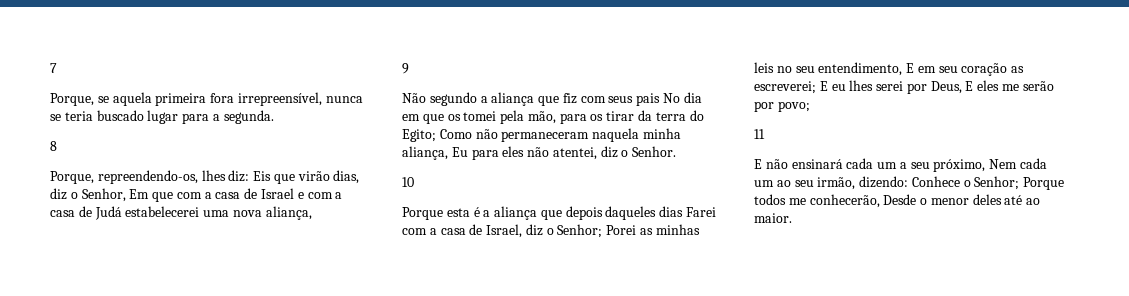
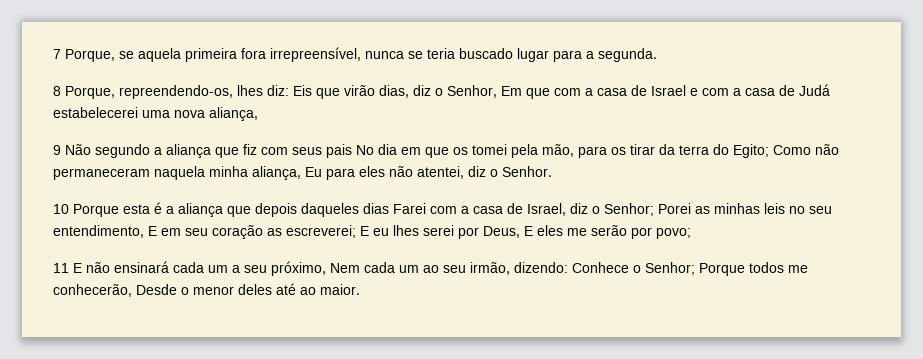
- 7
- Porque, se aquela primeira fora irrepreensível, nunca se teria buscado lugar para a segunda.
+ 7 Porque, se aquela primeira fora irrepreensível, nunca se teria buscado lugar para a segunda.
- 8
- Porque, repreendendo-os, lhes diz: Eis que virão dias, diz o Senhor, Em que com a casa de Israel e com a casa de Judá estabelecerei uma nova aliança,
+ 8 Porque, repreendendo-os, lhes diz: Eis que virão dias, diz o Senhor, Em que com a casa de Israel e com a casa de Judá estabelecerei uma nova aliança,
- 9
- Não segundo a aliança que fiz com seus pais No dia em que os tomei pela mão, para os tirar da terra do Egito; Como não permaneceram naquela minha aliança, Eu para eles não atentei, diz o Senhor.
+ 9 Não segundo a aliança que fiz com seus pais No dia em que os tomei pela mão, para os tirar da terra do Egito; Como não permaneceram naquela minha aliança, Eu para eles não atentei, diz o Senhor.
- 10
- Porque esta é a aliança que depois daqueles dias Farei com a casa de Israel, diz o Senhor; Porei as minhas leis no seu entendimento, E em seu coração as escreverei; E eu lhes serei por Deus, E eles me serão por povo;
+ 10 Porque esta é a aliança que depois daqueles dias Farei com a casa de Israel, diz o Senhor; Porei as minhas leis no seu entendimento, E em seu coração as escreverei; E eu lhes serei por Deus, E eles me serão por povo;
- 11
- E não ensinará cada um a seu próximo, Nem cada um ao seu irmão, dizendo: Conhece o Senhor; Porque todos me conhecerão, Desde o menor deles até ao maior.
+ 11 E não ensinará cada um a seu próximo, Nem cada um ao seu irmão, dizendo: Conhece o Senhor; Porque todos me conhecerão, Desde o menor deles até ao maior.

